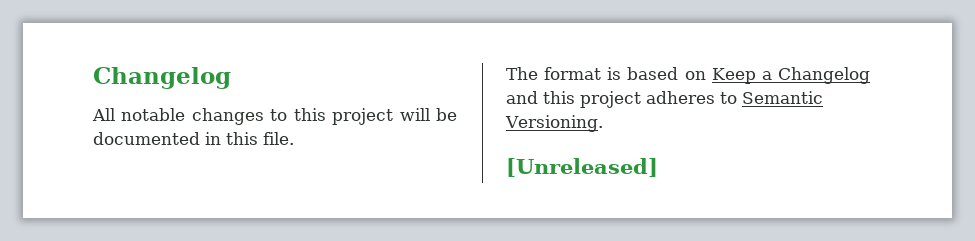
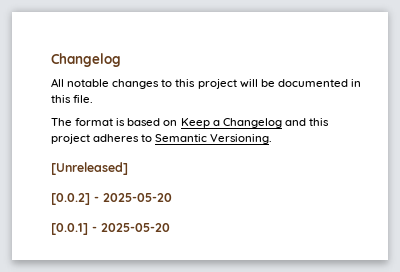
+ [0.0.2] - 2025-05-20
+ [0.0.1] - 2025-05-20

